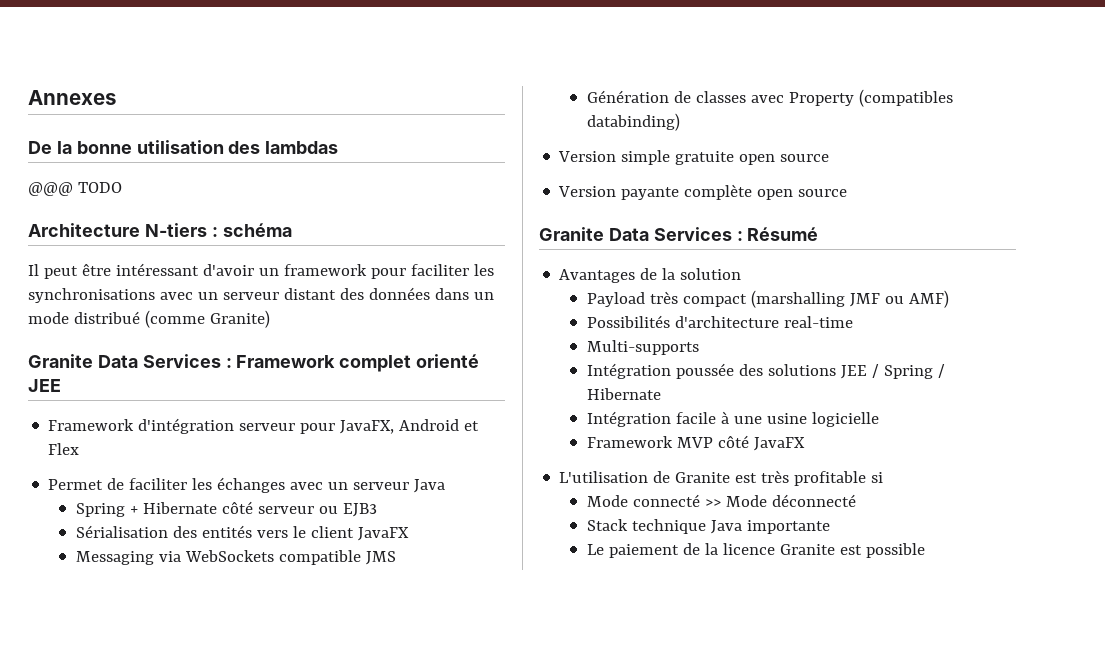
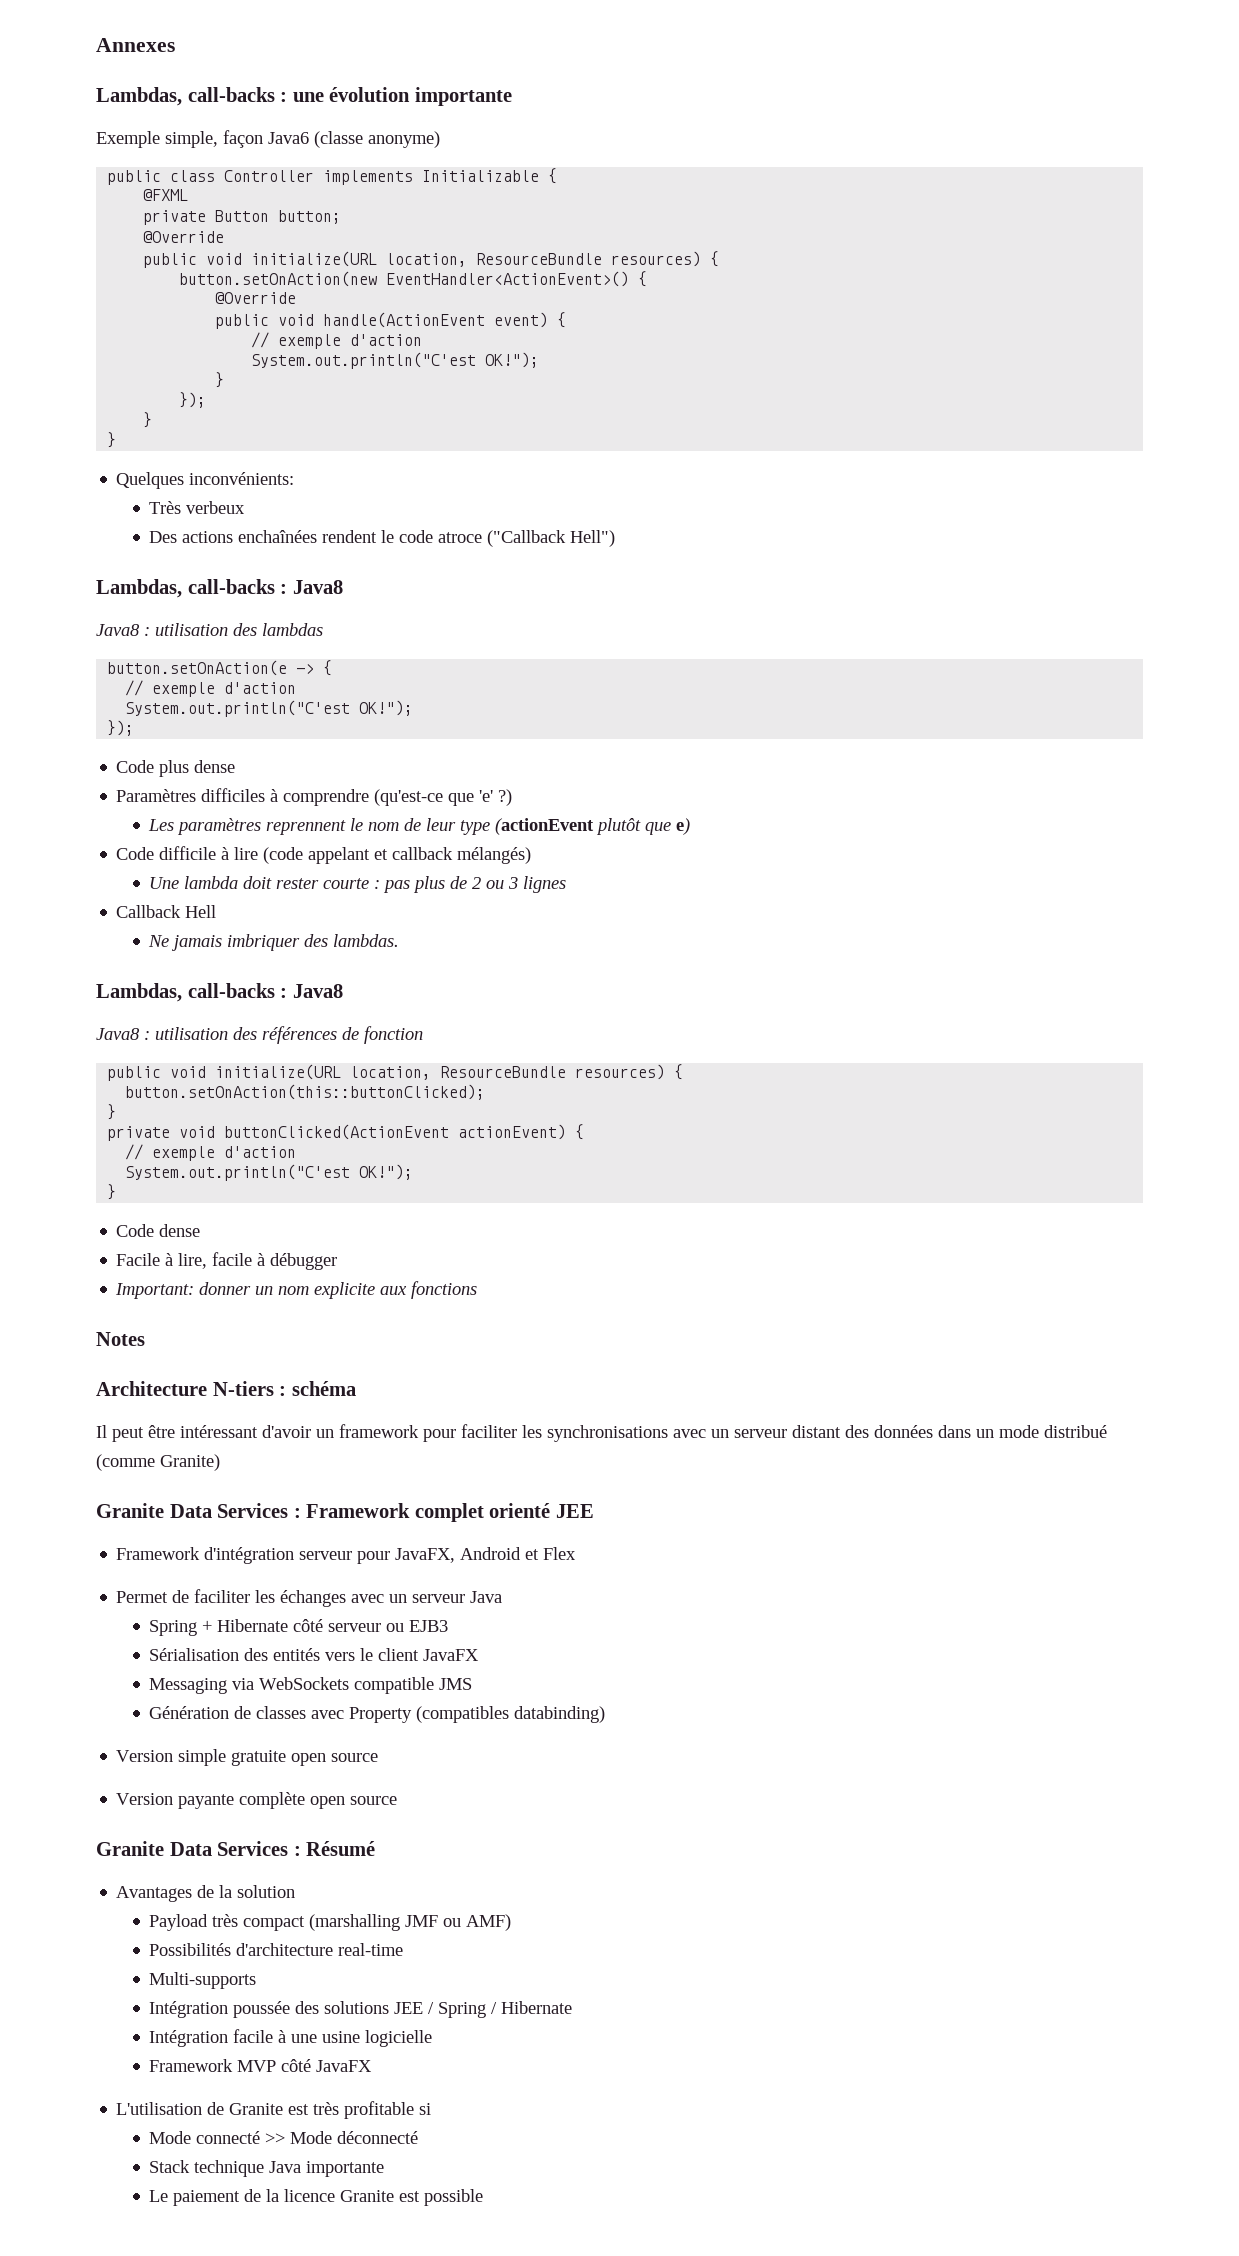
- De la bonne utilisation des lambdas
- @@@ TODO
+ Lambdas, call-backs : une évolution importante
+ Exemple simple, façon Java6 (classe anonyme)
+ public class Controller implements Initializable {
+ @FXML
+ private Button button;
+ @Override
+ public void initialize(URL location, ResourceBundle resources) {
+ button.setOnAction(new EventHandler<ActionEvent>() {
+ @Override
+ public void handle(ActionEvent event) {
+ // exemple d'action
+ System.out.println("C'est OK!");
+ }
+ });
+ }
+ }
+ Quelques inconvénients:
+ Très verbeux
+ Des actions enchaînées rendent le code atroce ("Callback Hell")
+ Lambdas, call-backs : Java8
+ Java8 : utilisation des lambdas
+ button.setOnAction(e -> {
+ // exemple d'action
+ System.out.println("C'est OK!");
+ });
+ Code plus dense
+ Paramètres difficiles à comprendre (qu'est-ce que 'e' ?)
+ Les paramètres reprennent le nom de leur type (actionEvent plutôt que e)
+ Code difficile à lire (code appelant et callback mélangés)
+ Une lambda doit rester courte : pas plus de 2 ou 3 lignes
+ Callback Hell
+ Ne jamais imbriquer des lambdas.
+ Lambdas, call-backs : Java8
+ Java8 : utilisation des références de fonction
+ public void initialize(URL location, ResourceBundle resources) {
+ button.setOnAction(this::buttonClicked);
+ }
+ private void buttonClicked(ActionEvent actionEvent) {
+ // exemple d'action
+ System.out.println("C'est OK!");
+ }
+ Code dense
+ Facile à lire, facile à débugger
+ Important: donner un nom explicite aux fonctions
+ Notes

